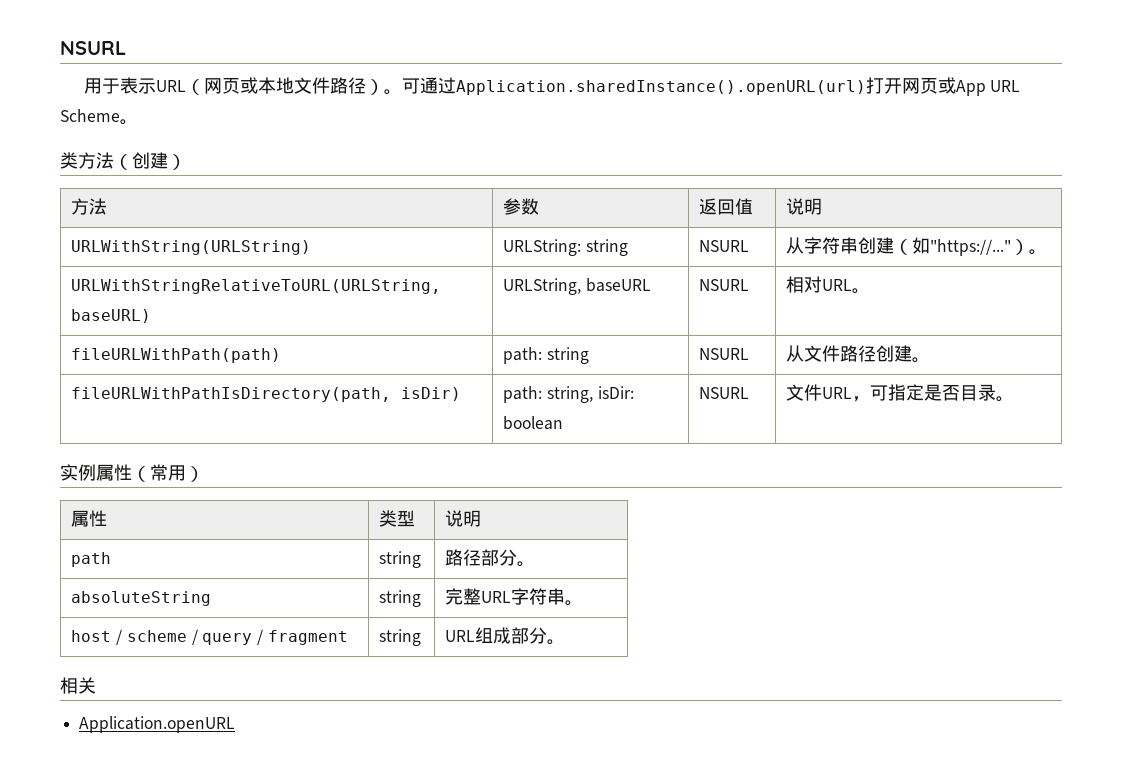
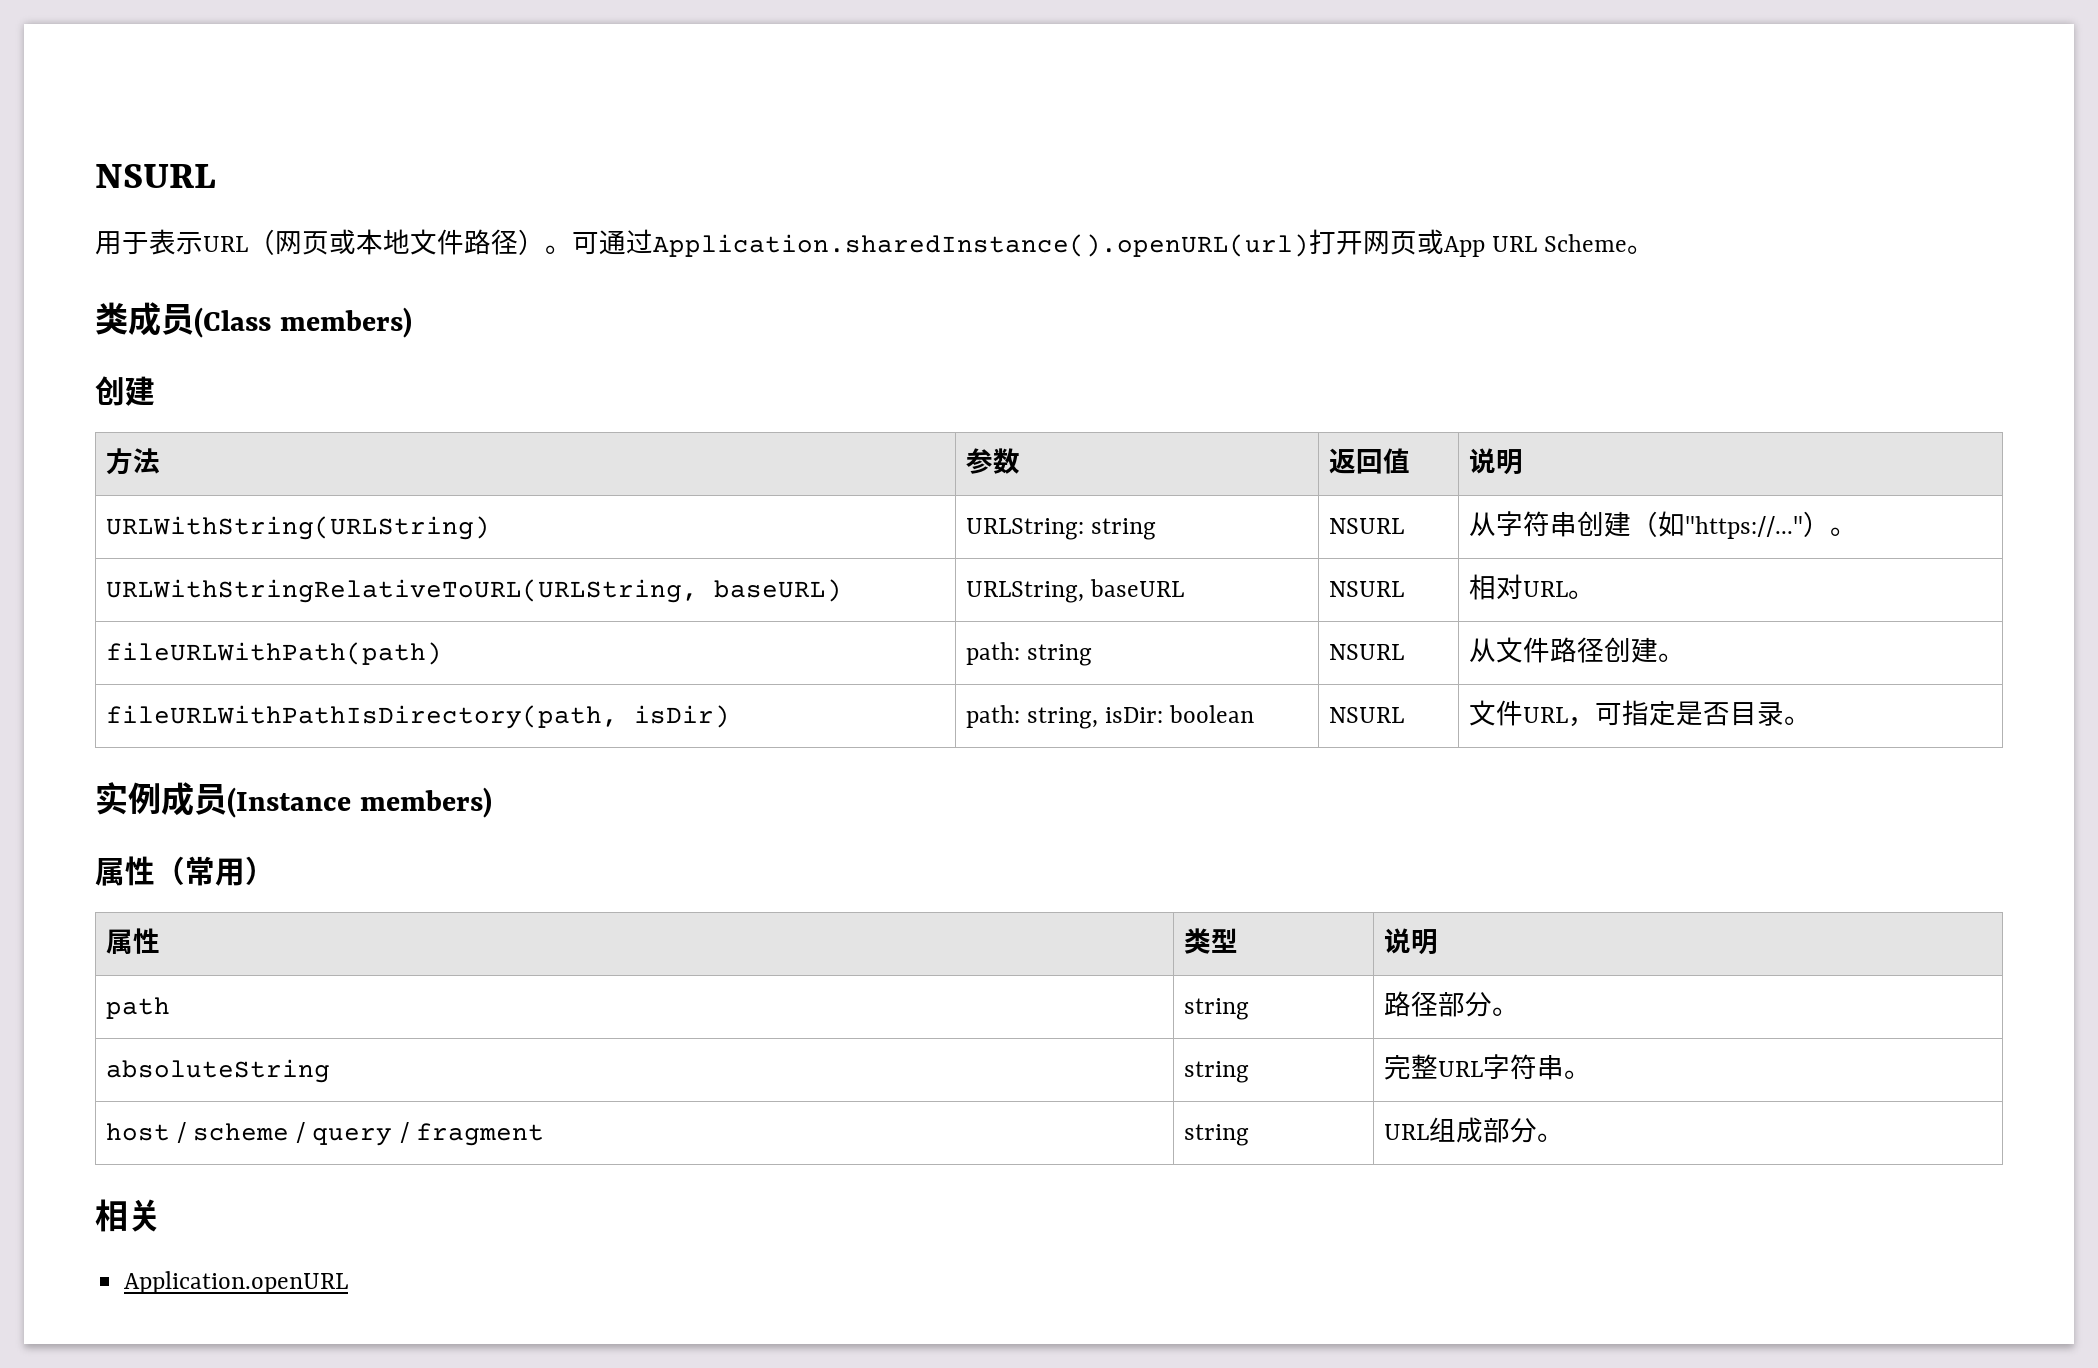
- 类方法（创建）
+ 类成员(Class members)
+ 创建
- 实例属性（常用）
+ 实例成员(Instance members)
+ 属性（常用）

